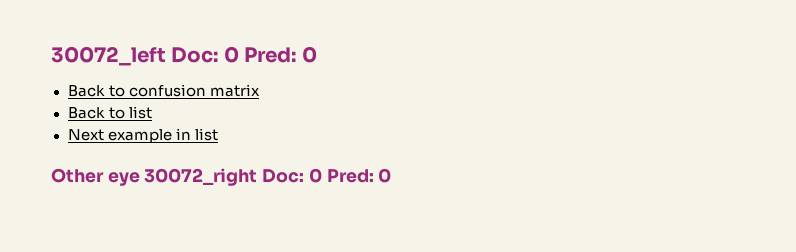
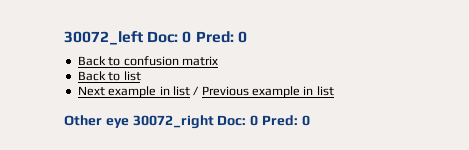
- Next example in list
+ Next example in list / Previous example in list

